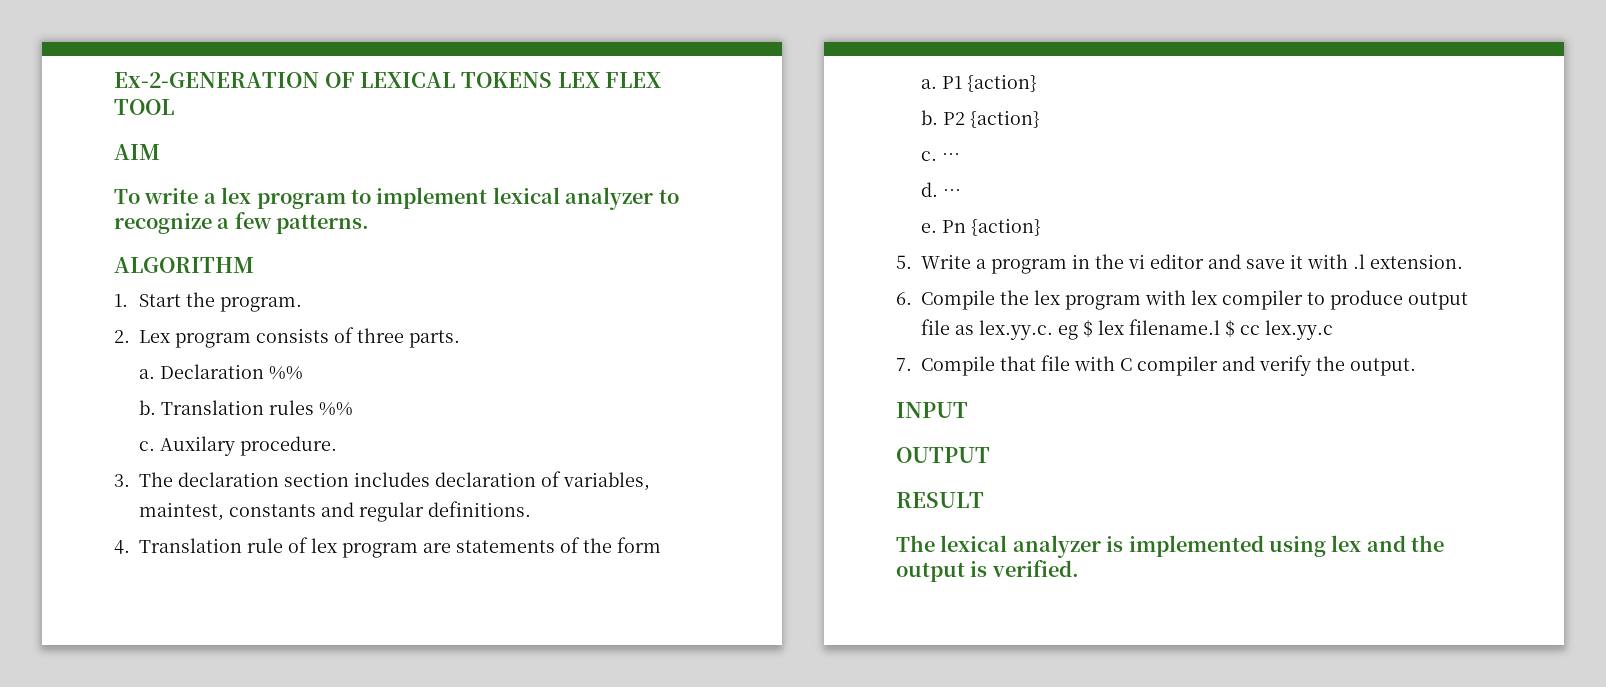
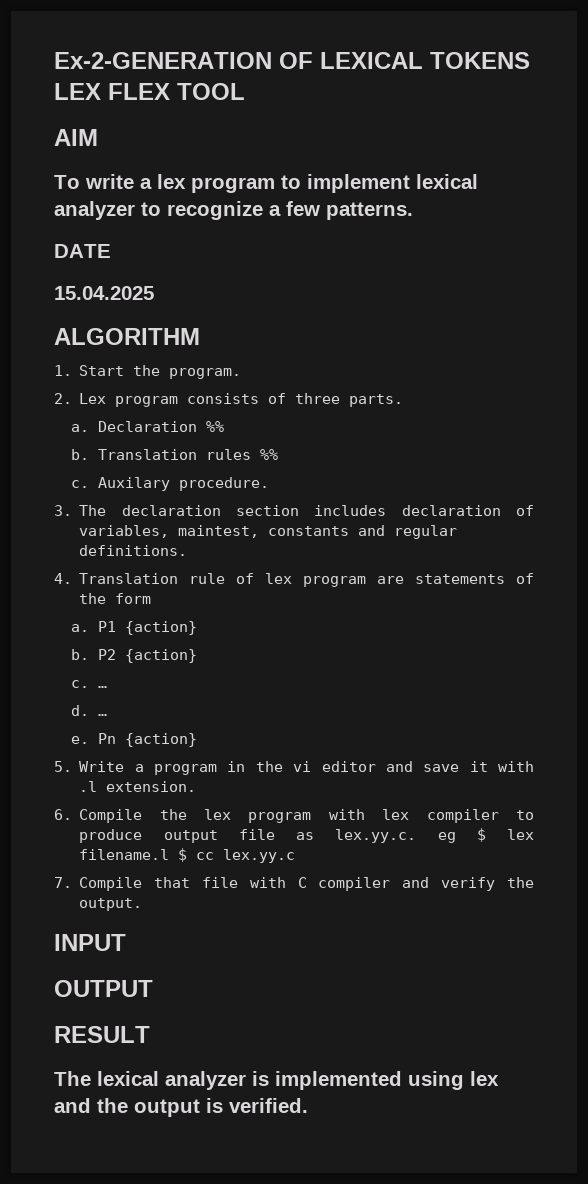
+ DATE
+ 15.04.2025

